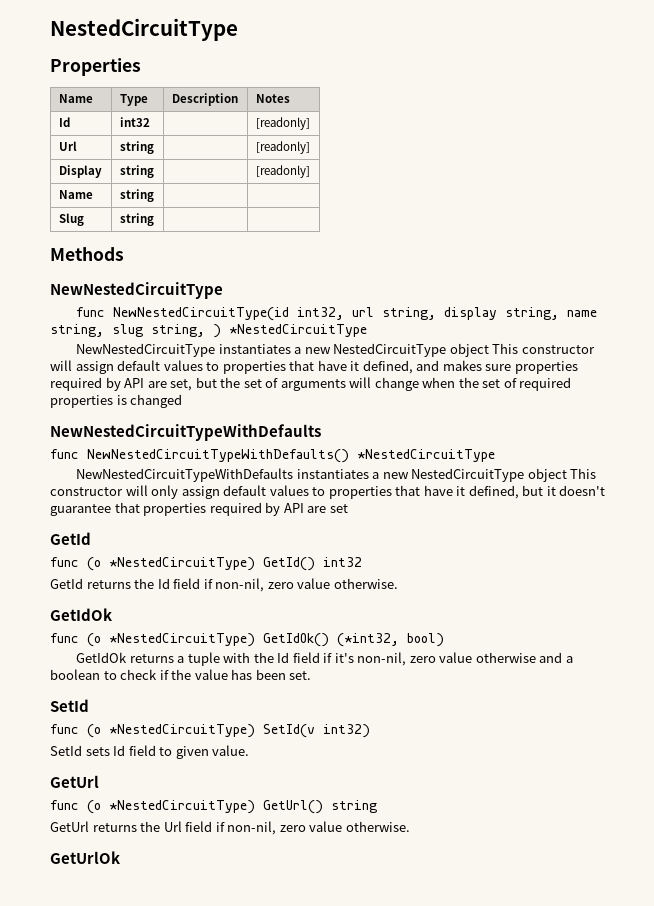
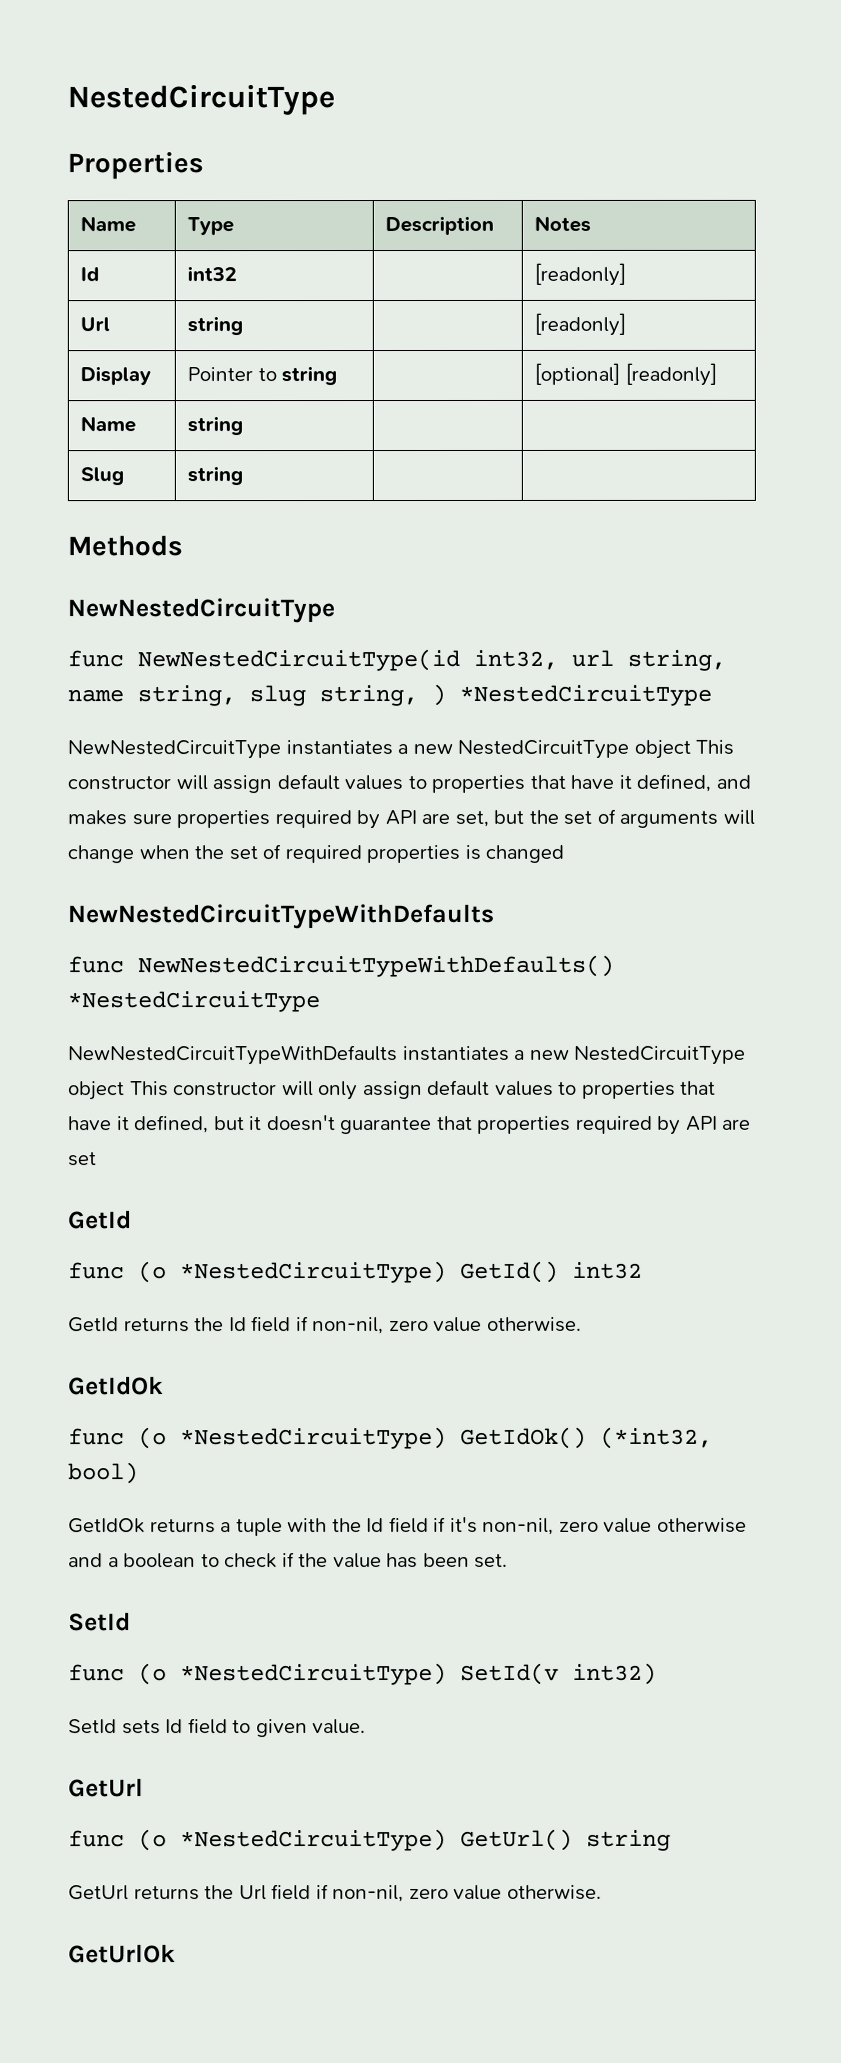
- Display | string | | [readonly]
+ Display | Pointer to string | | [optional] [readonly]
- func NewNestedCircuitType(id int32, url string, display string, name string, slug string, ) *NestedCircuitType
+ func NewNestedCircuitType(id int32, url string, name string, slug string, ) *NestedCircuitType

